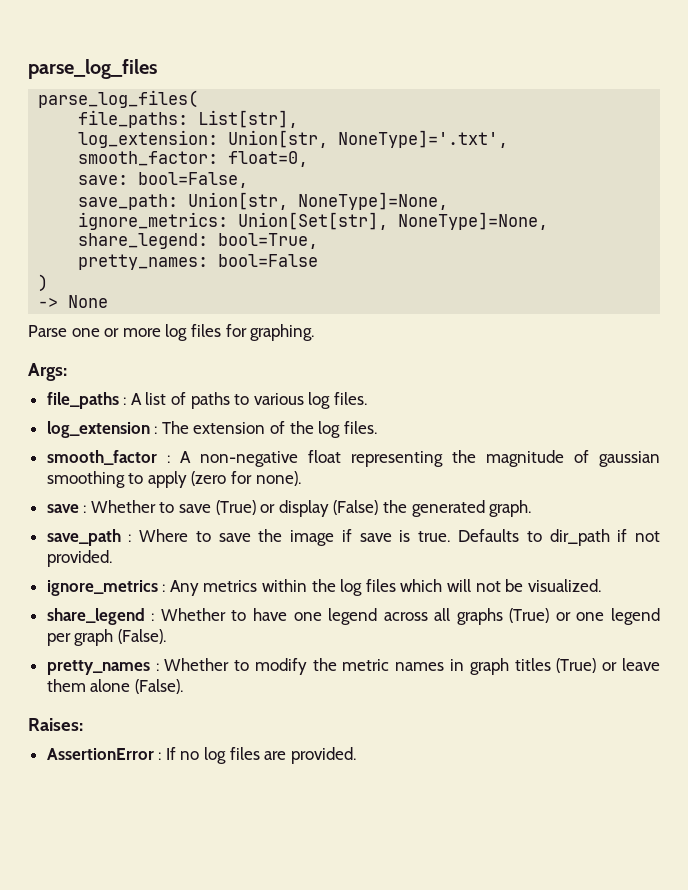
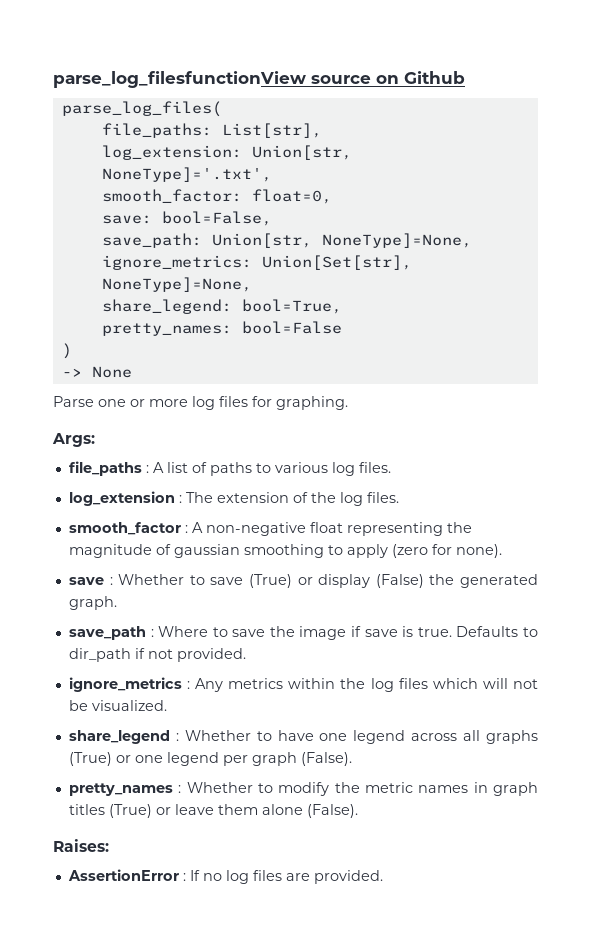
- parse_log_files
+ parse_log_filesfunctionView source on Github

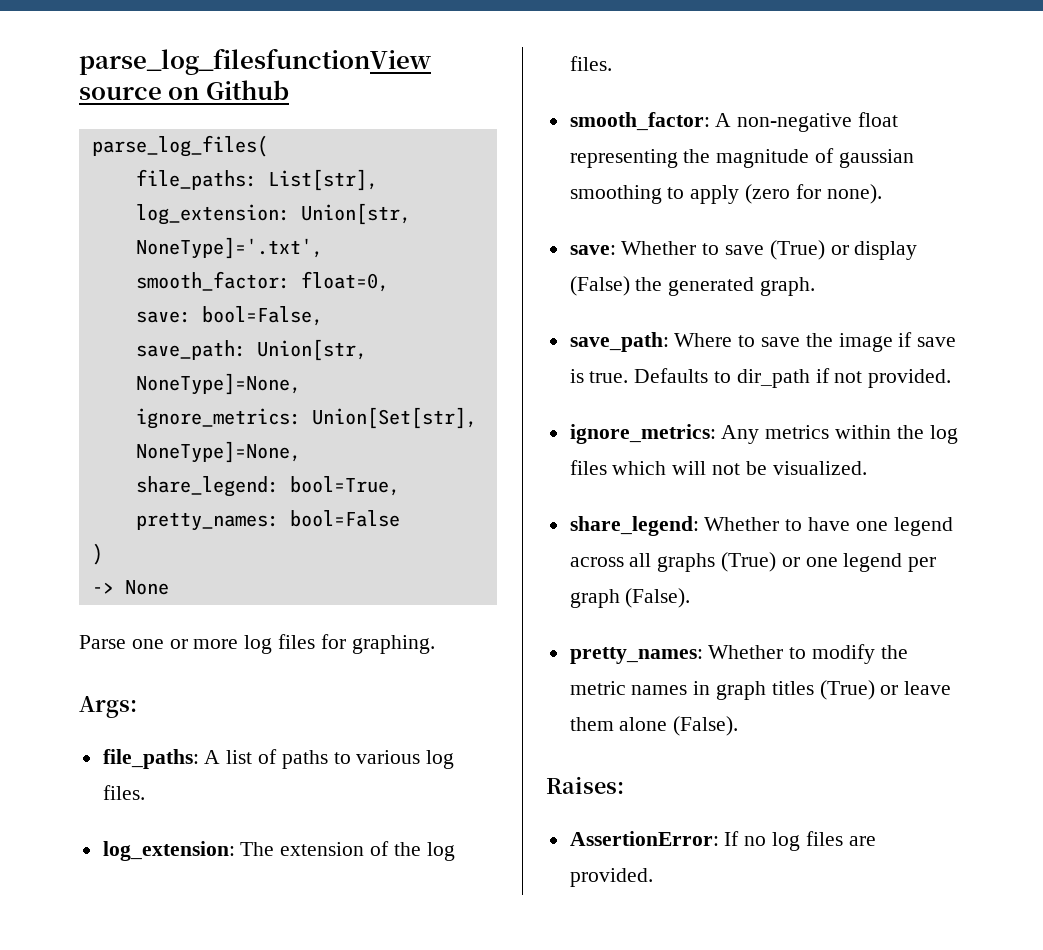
- file_paths : A list of paths to various log files.
+ file_paths: A list of paths to various log files.
- log_extension : The extension of the log files.
+ log_extension: The extension of the log files.
- smooth_factor : A non-negative float representing the magnitude of gaussian smoothing to apply (zero for none).
+ smooth_factor: A non-negative float representing the magnitude of gaussian smoothing to apply (zero for none).
- save : Whether to save (True) or display (False) the generated graph.
+ save: Whether to save (True) or display (False) the generated graph.
- save_path : Where to save the image if save is true.
+ save_path: Where to save the image if save is true.
- ignore_metrics : Any metrics within the log files which will not be visualized.
+ ignore_metrics: Any metrics within the log files which will not be visualized.
- share_legend : Whether to have one legend across all graphs (True) or one legend per graph (False).
+ share_legend: Whether to have one legend across all graphs (True) or one legend per graph (False).
- pretty_names : Whether to modify the metric names in graph titles (True) or leave them alone (False).
+ pretty_names: Whether to modify the metric names in graph titles (True) or leave them alone (False).
- AssertionError : If no log files are provided.
+ AssertionError: If no log files are provided.

